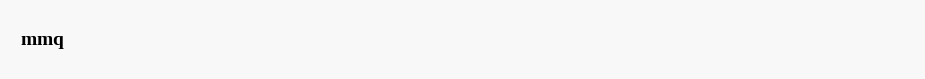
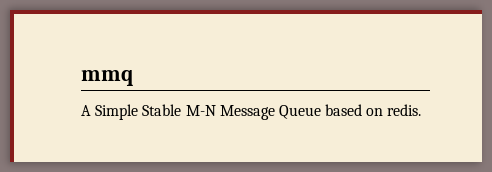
+ A Simple Stable M-N Message Queue based on redis.

